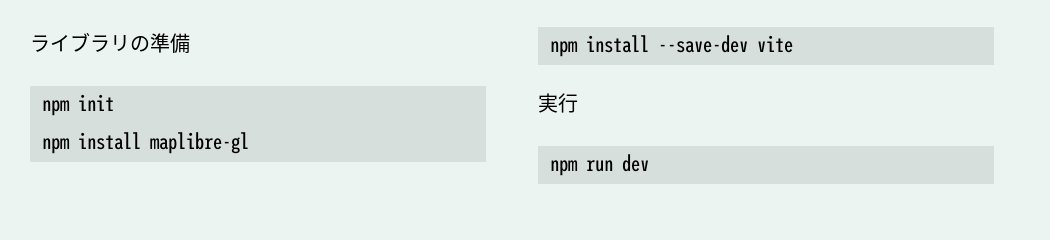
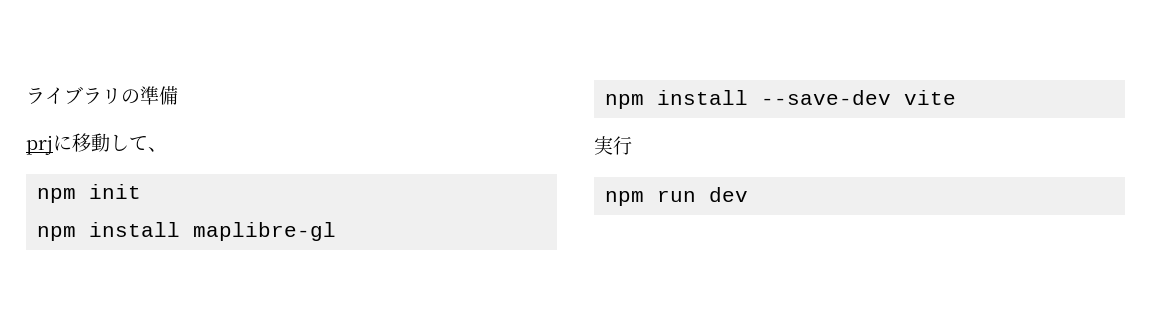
+ prjに移動して、

